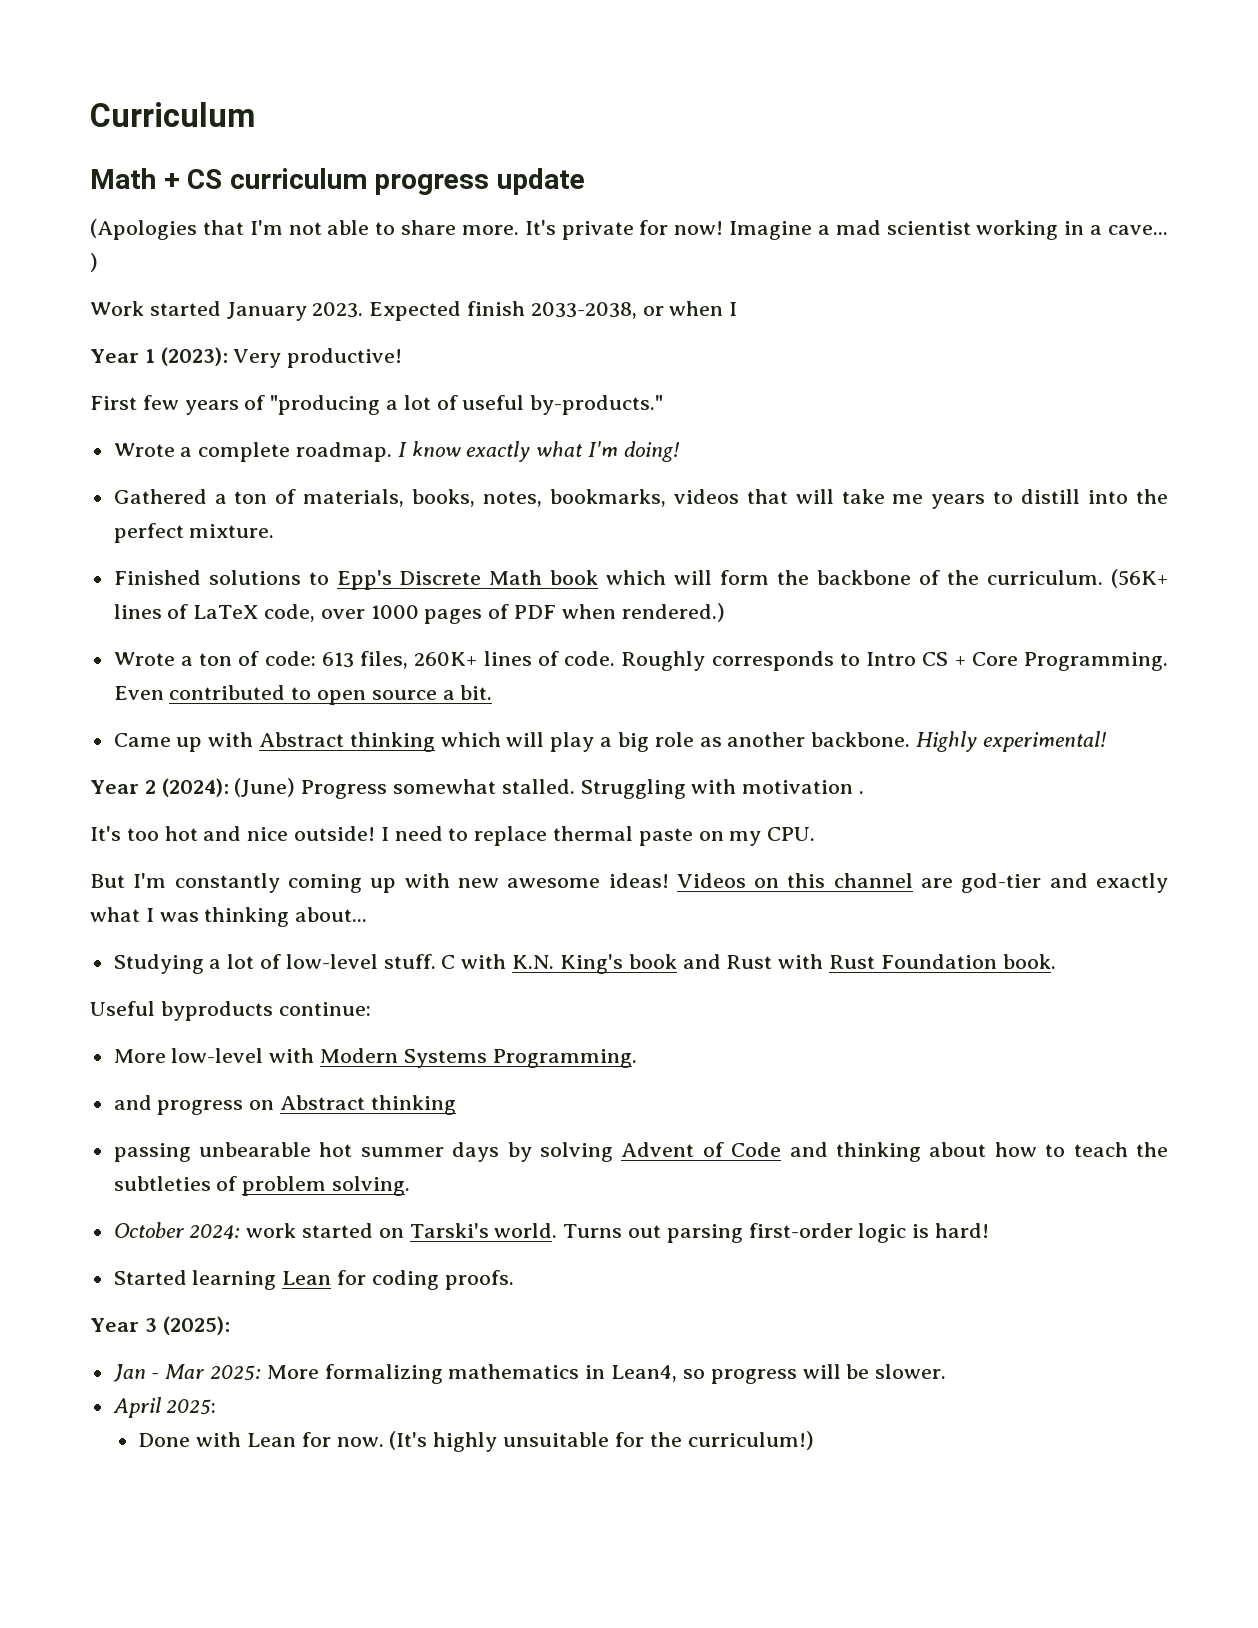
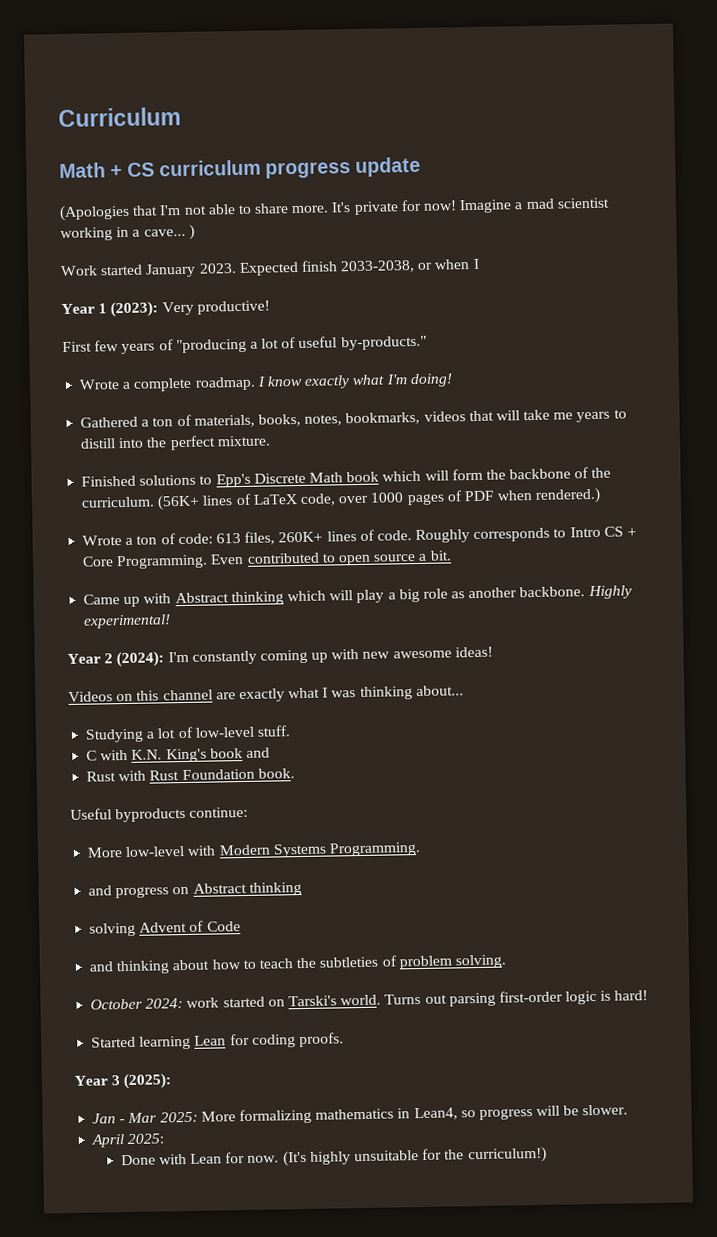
- Year 2 (2024): (June) Progress somewhat stalled. Struggling with motivation .
- It's too hot and nice outside! I need to replace thermal paste on my CPU.
- But I'm constantly coming up with new awesome ideas! Videos on this channel are god-tier and exactly what I was thinking about...
+ Year 2 (2024): I'm constantly coming up with new awesome ideas!
+ Videos on this channel are exactly what I was thinking about...
- Studying a lot of low-level stuff. C with K.N. King's book and Rust with Rust Foundation book.
+ Studying a lot of low-level stuff.
+ C with K.N. King's book and
+ Rust with Rust Foundation book.
- passing unbearable hot summer days by solving Advent of Code and thinking about how to teach the subtleties of problem solving.
+ solving Advent of Code
+ and thinking about how to teach the subtleties of problem solving.

